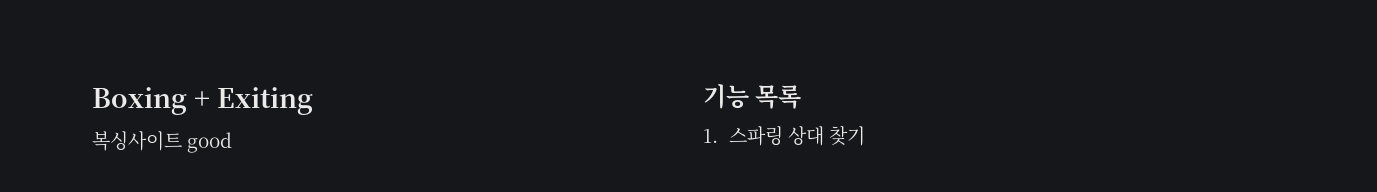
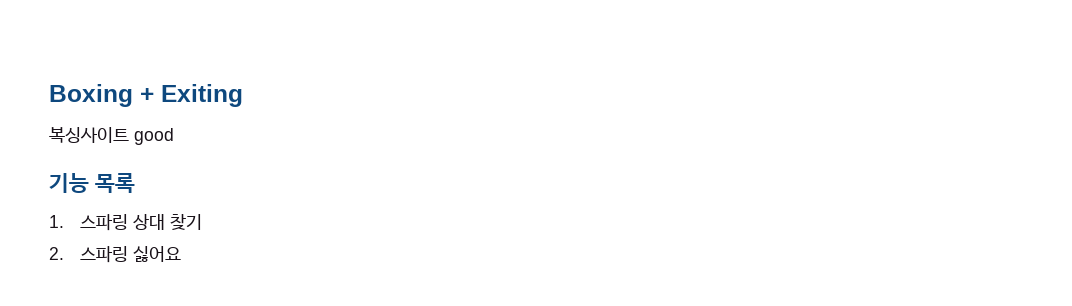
+ 2. 스파링 싫어요

